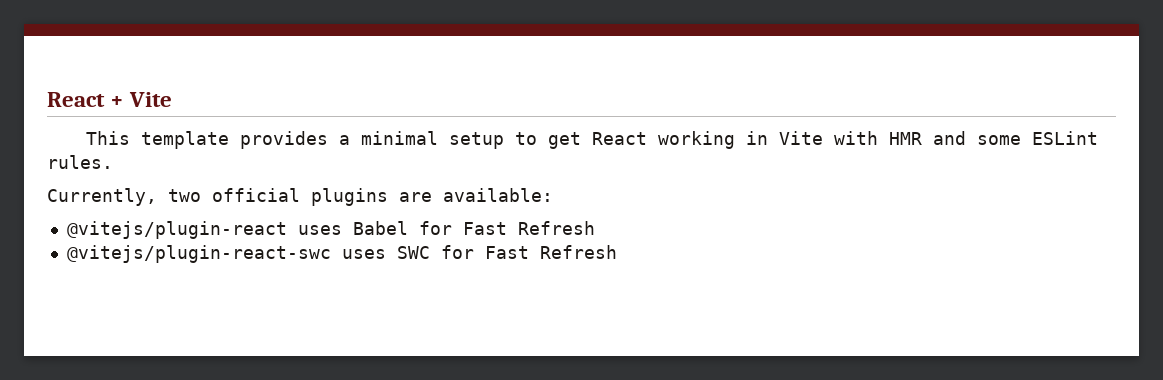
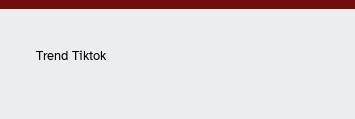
- React + Vite
- This template provides a minimal setup to get React working in Vite with HMR and some ESLint rules.
- Currently, two official plugins are available:
- @vitejs/plugin-react uses Babel for Fast Refresh
- @vitejs/plugin-react-swc uses SWC for Fast Refresh
+ Trend Tiktok

